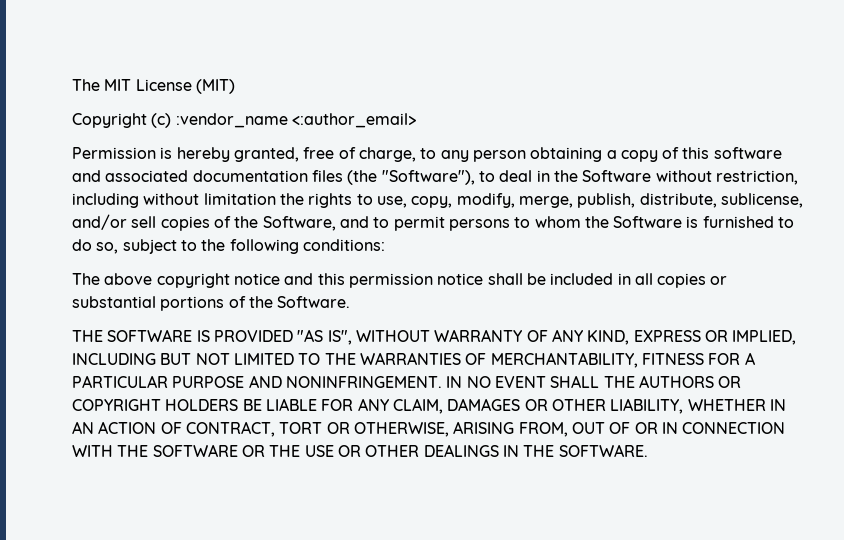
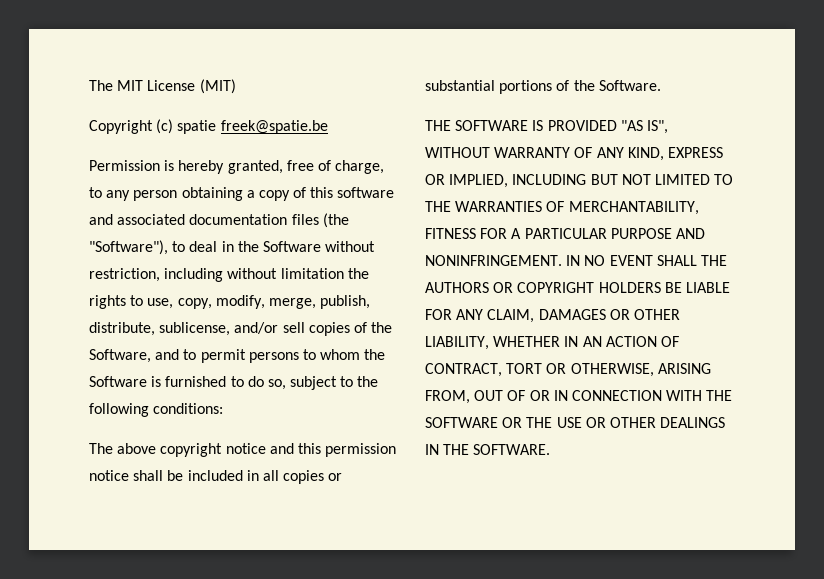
- Copyright (c) :vendor_name <:author_email>
+ Copyright (c) spatie freek@spatie.be

